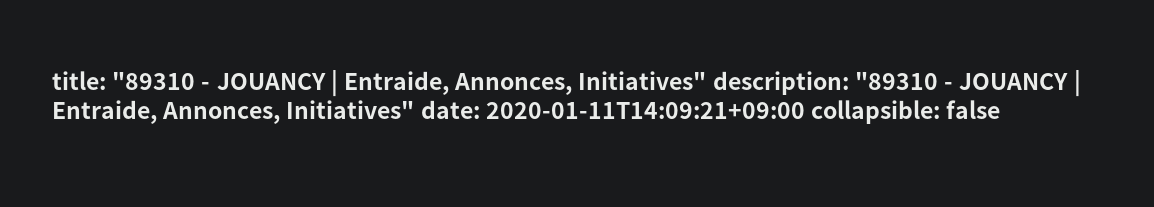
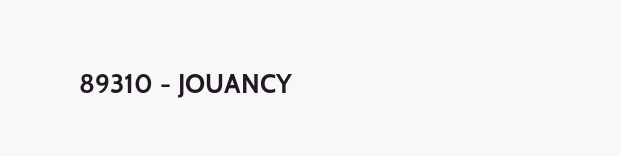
- title: "89310 - JOUANCY | Entraide, Annonces, Initiatives" description: "89310 - JOUANCY | Entraide, Annonces, Initiatives" date: 2020-01-11T14:09:21+09:00 collapsible: false
+ 89310 - JOUANCY

